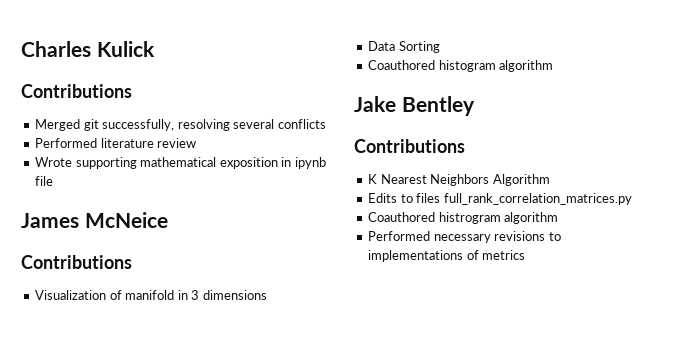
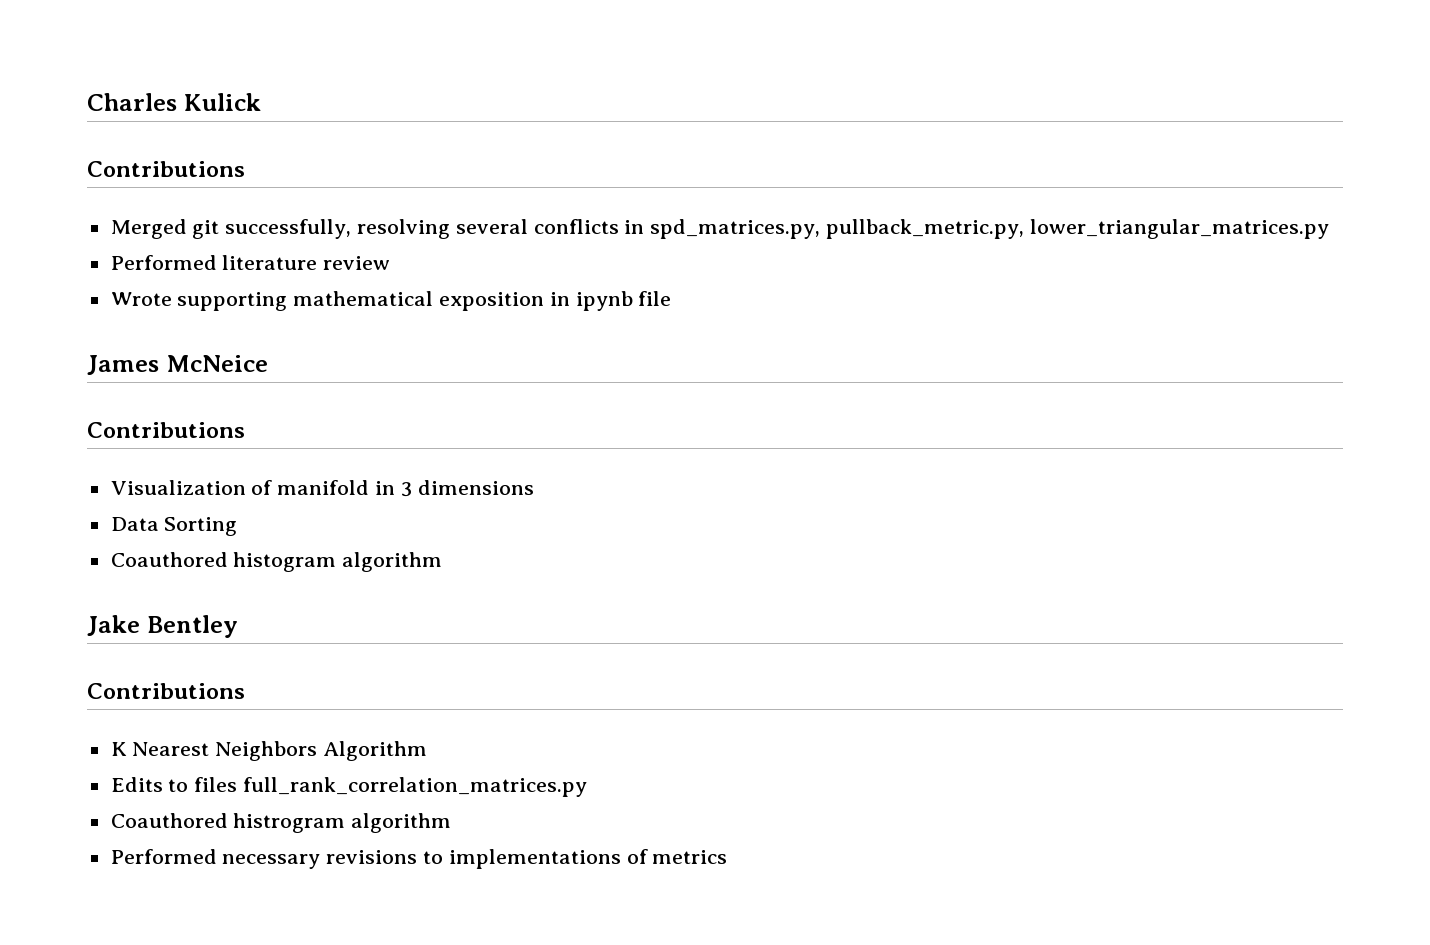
- Merged git successfully, resolving several conflicts
+ Merged git successfully, resolving several conflicts in spd_matrices.py, pullback_metric.py, lower_triangular_matrices.py

